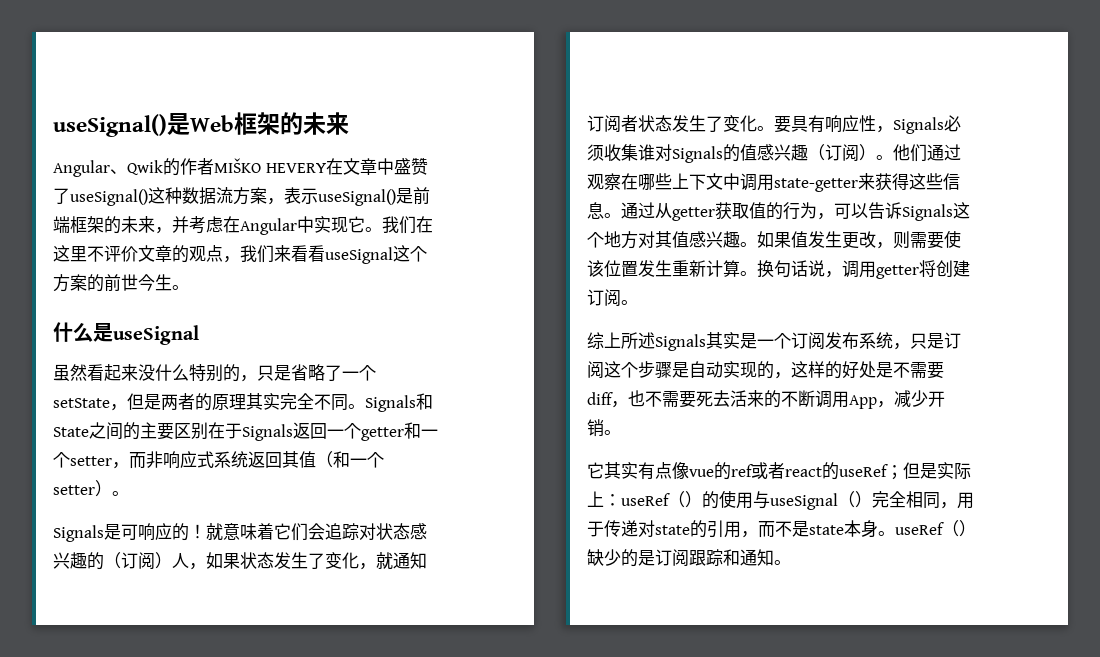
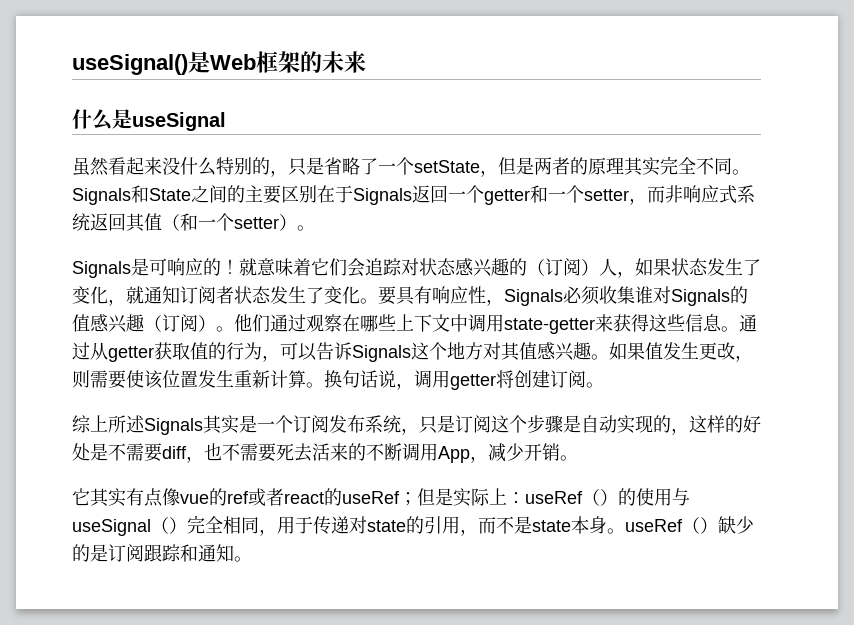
- Angular、Qwik的作者MIŠKO HEVERY在文章中盛赞了useSignal()这种数据流方案，表示useSignal()是前端框架的未来，并考虑在Angular中实现它。我们在这里不评价文章的观点，我们来看看useSignal这个方案的前世今生。

